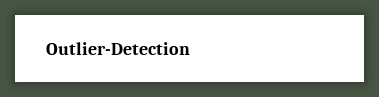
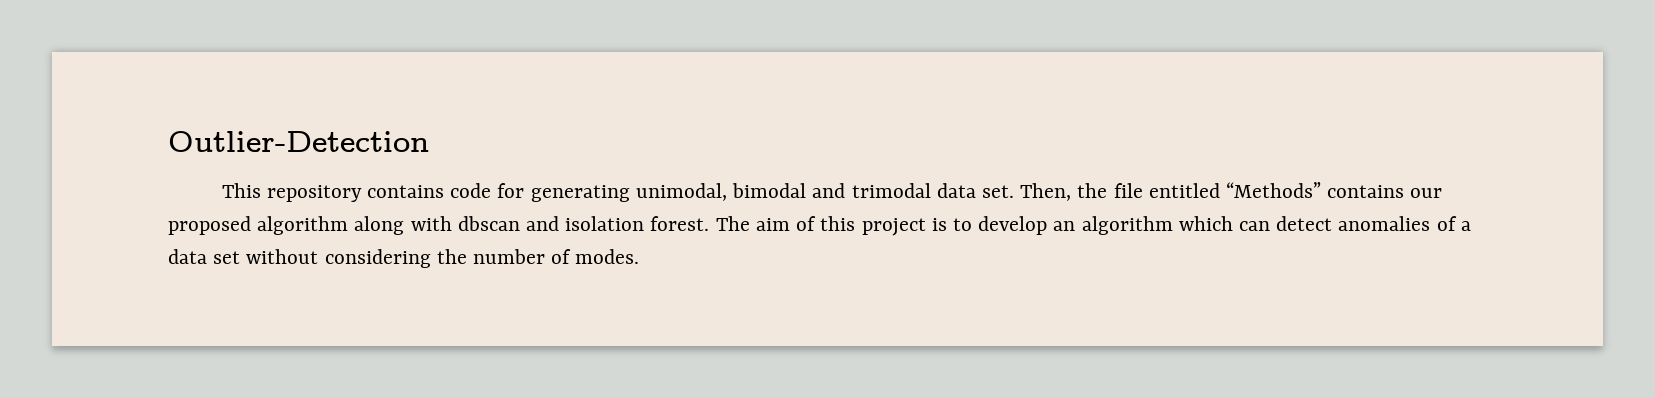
+ This repository contains code for generating unimodal, bimodal and trimodal data set. Then, the file entitled “Methods” contains our proposed algorithm along with dbscan and isolation forest. The aim of this project is to develop an algorithm which can detect anomalies of a data set without considering the number of modes.

